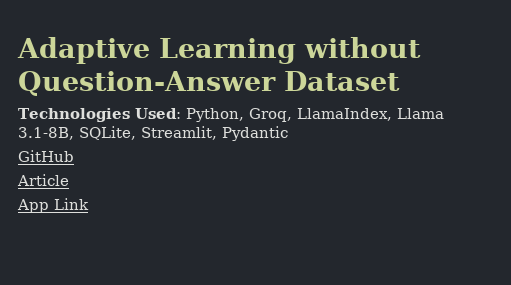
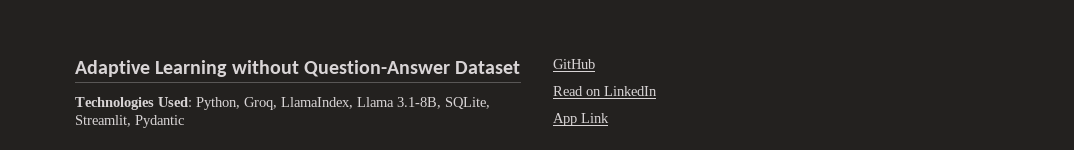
- Article
+ Read on LinkedIn

